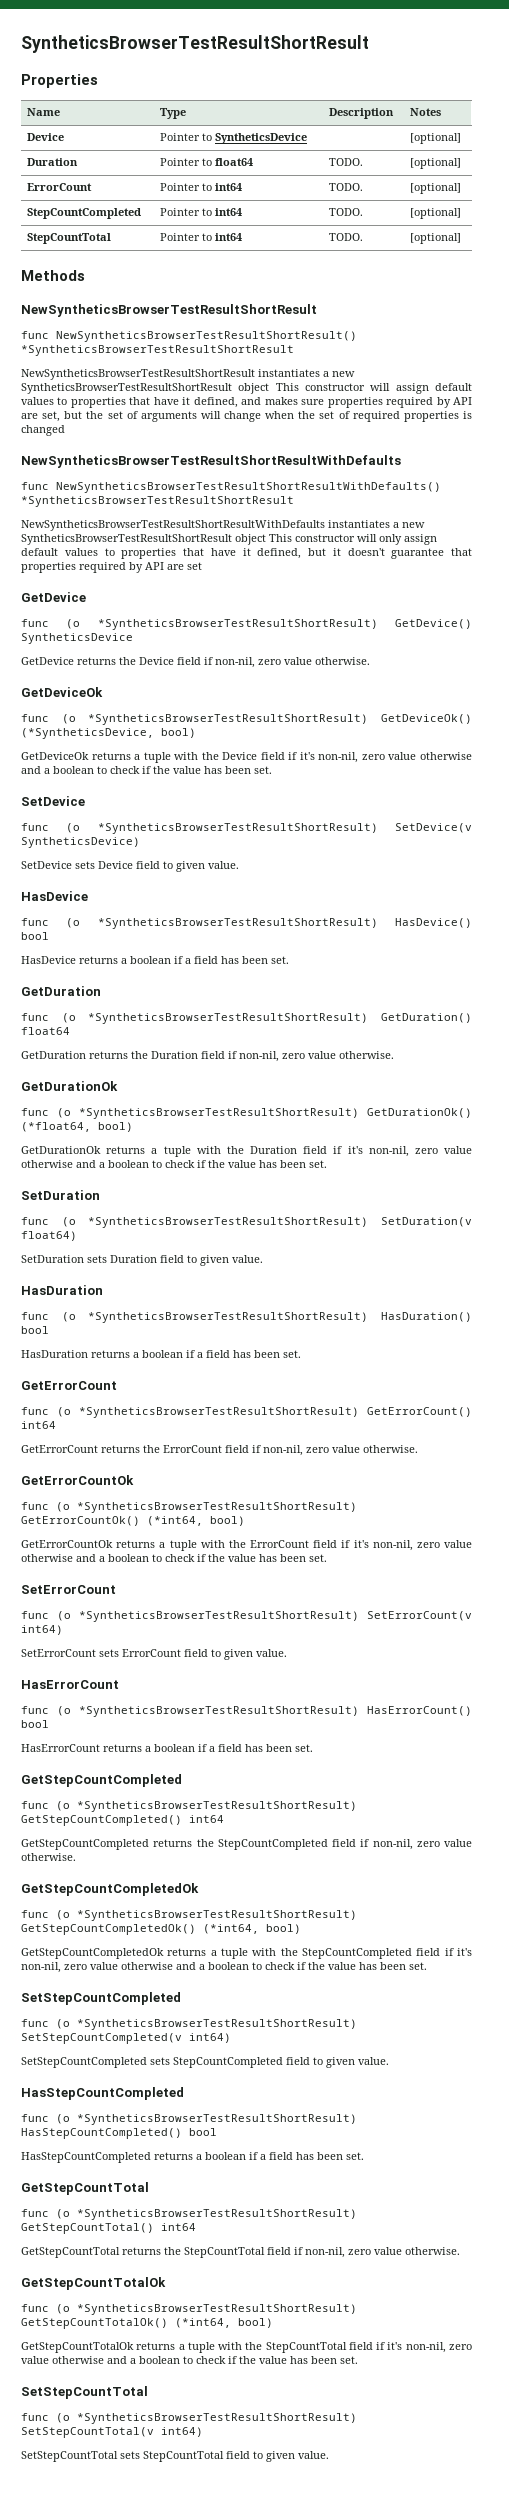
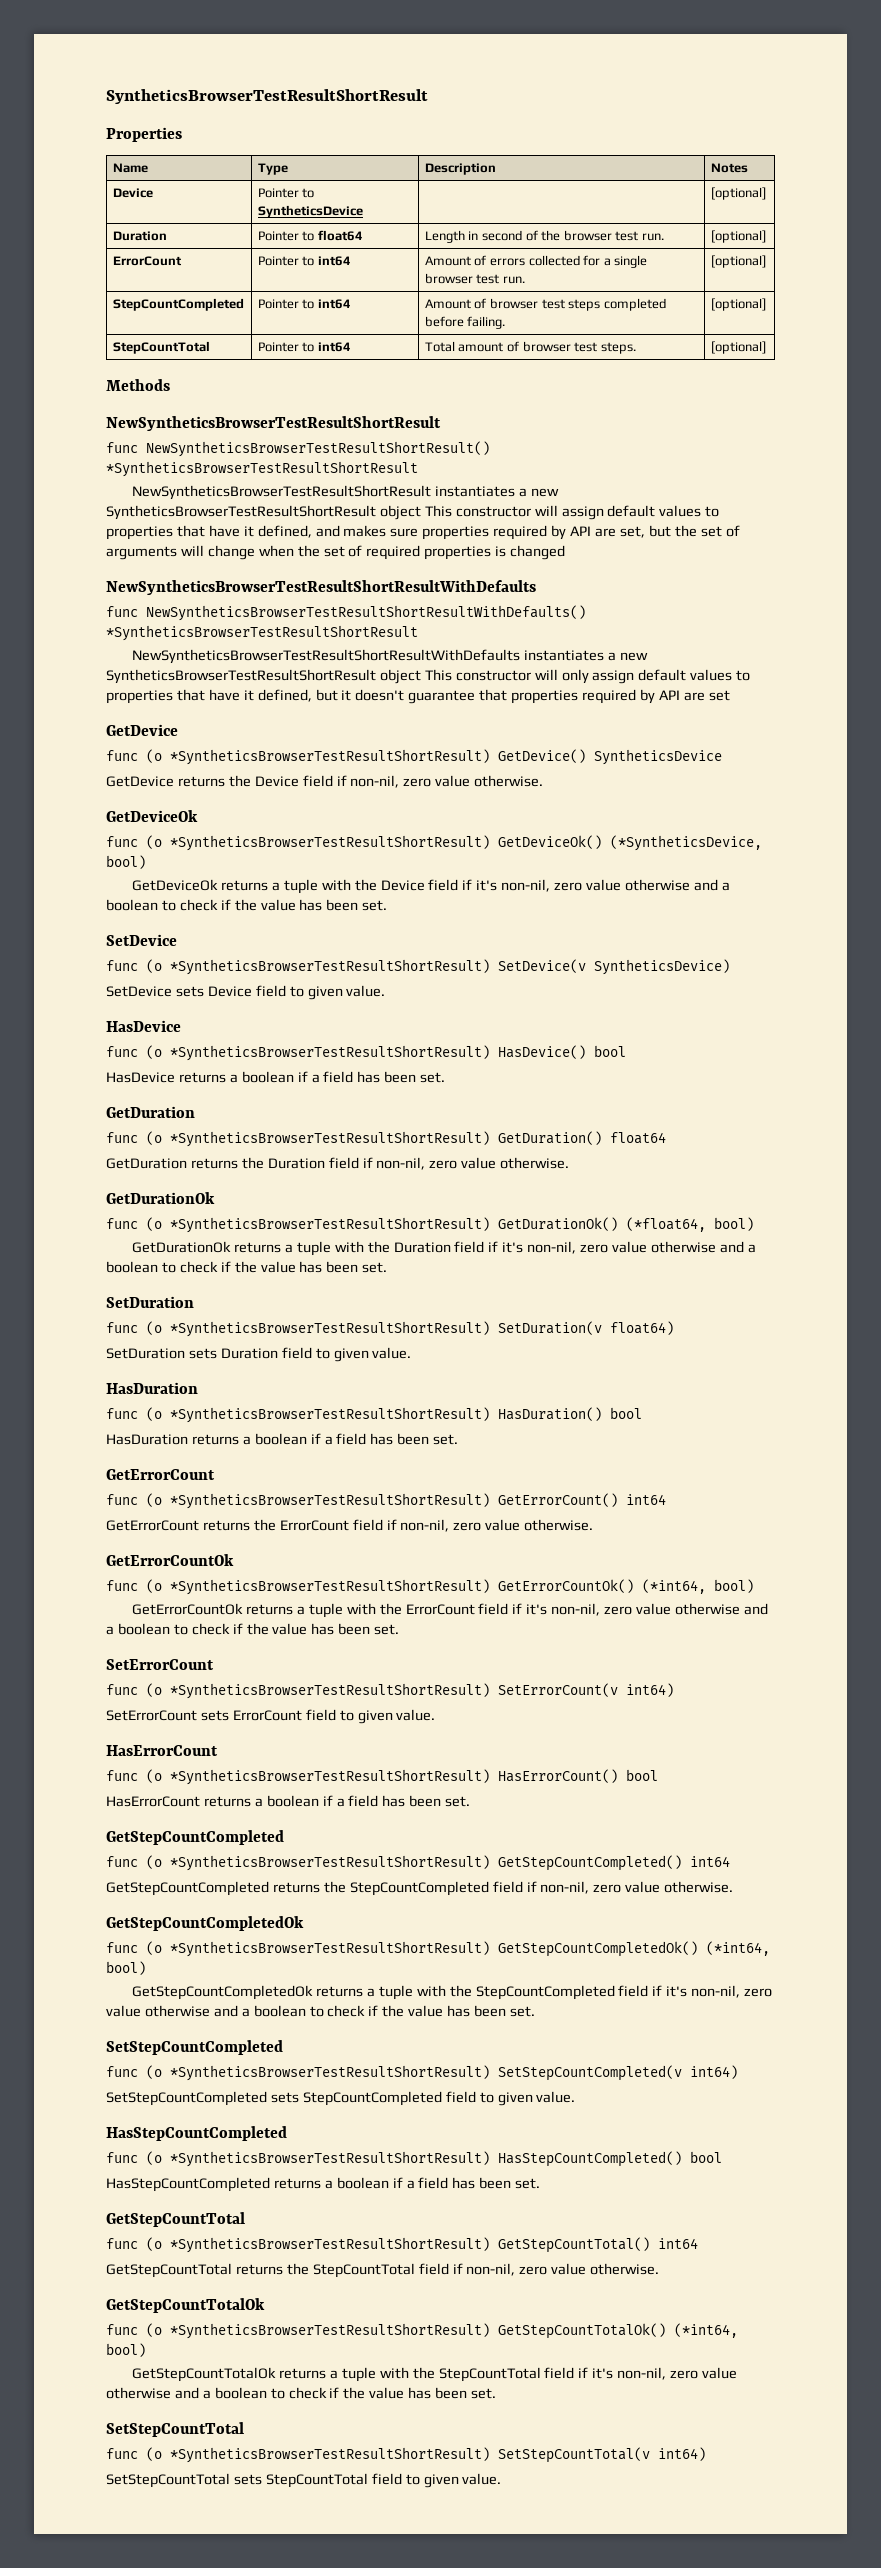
- Duration | Pointer to float64 | TODO. | [optional]
+ Duration | Pointer to float64 | Length in second of the browser test run. | [optional]
- ErrorCount | Pointer to int64 | TODO. | [optional]
+ ErrorCount | Pointer to int64 | Amount of errors collected for a single browser test run. | [optional]
- StepCountCompleted | Pointer to int64 | TODO. | [optional]
+ StepCountCompleted | Pointer to int64 | Amount of browser test steps completed before failing. | [optional]
- StepCountTotal | Pointer to int64 | TODO. | [optional]
+ StepCountTotal | Pointer to int64 | Total amount of browser test steps. | [optional]

